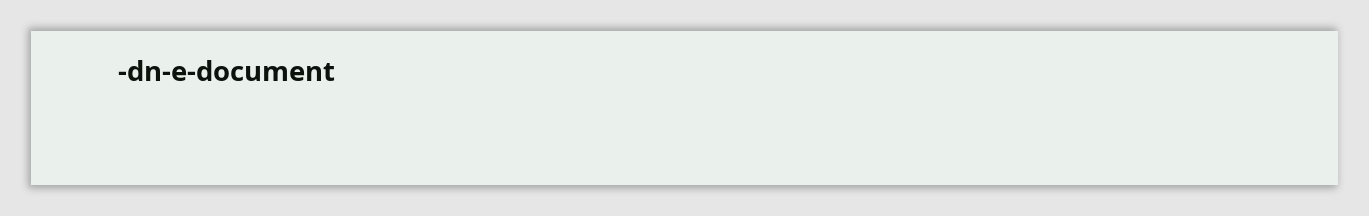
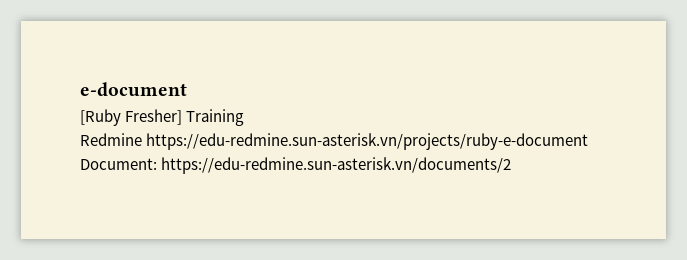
- -dn-e-document
+ e-document
+ [Ruby Fresher] Training
+ Redmine https://edu-redmine.sun-asterisk.vn/projects/ruby-e-document
+ Document: https://edu-redmine.sun-asterisk.vn/documents/2

